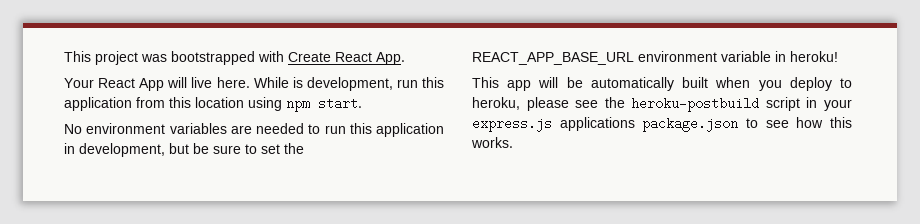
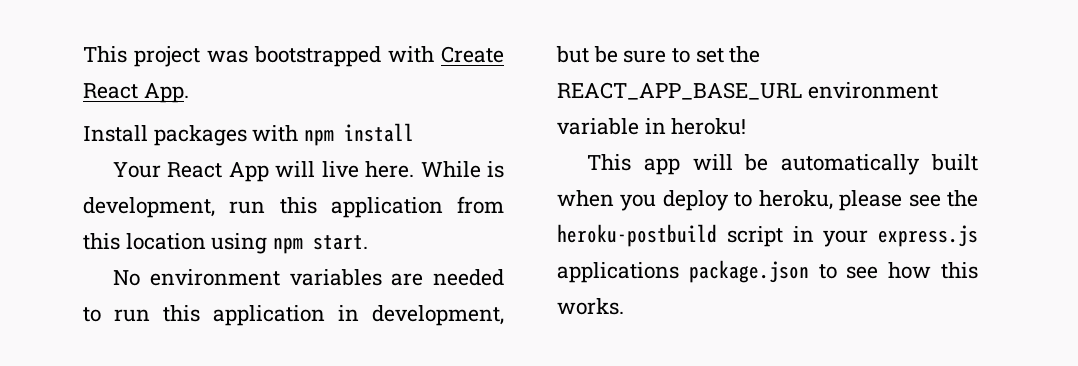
+ Install packages with npm install

